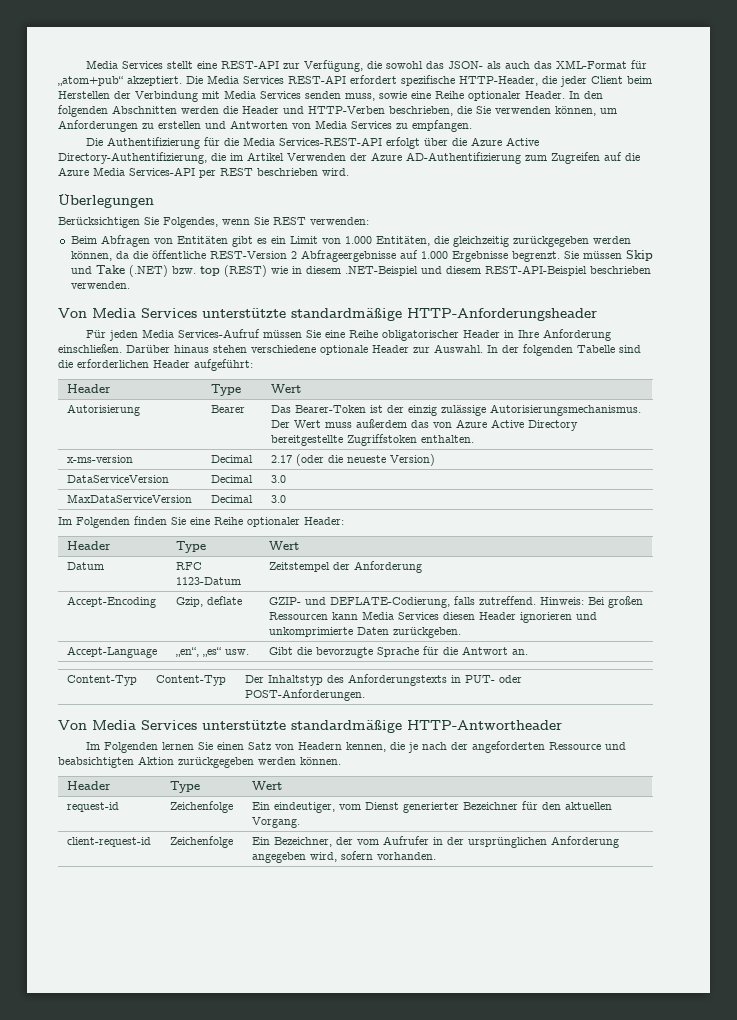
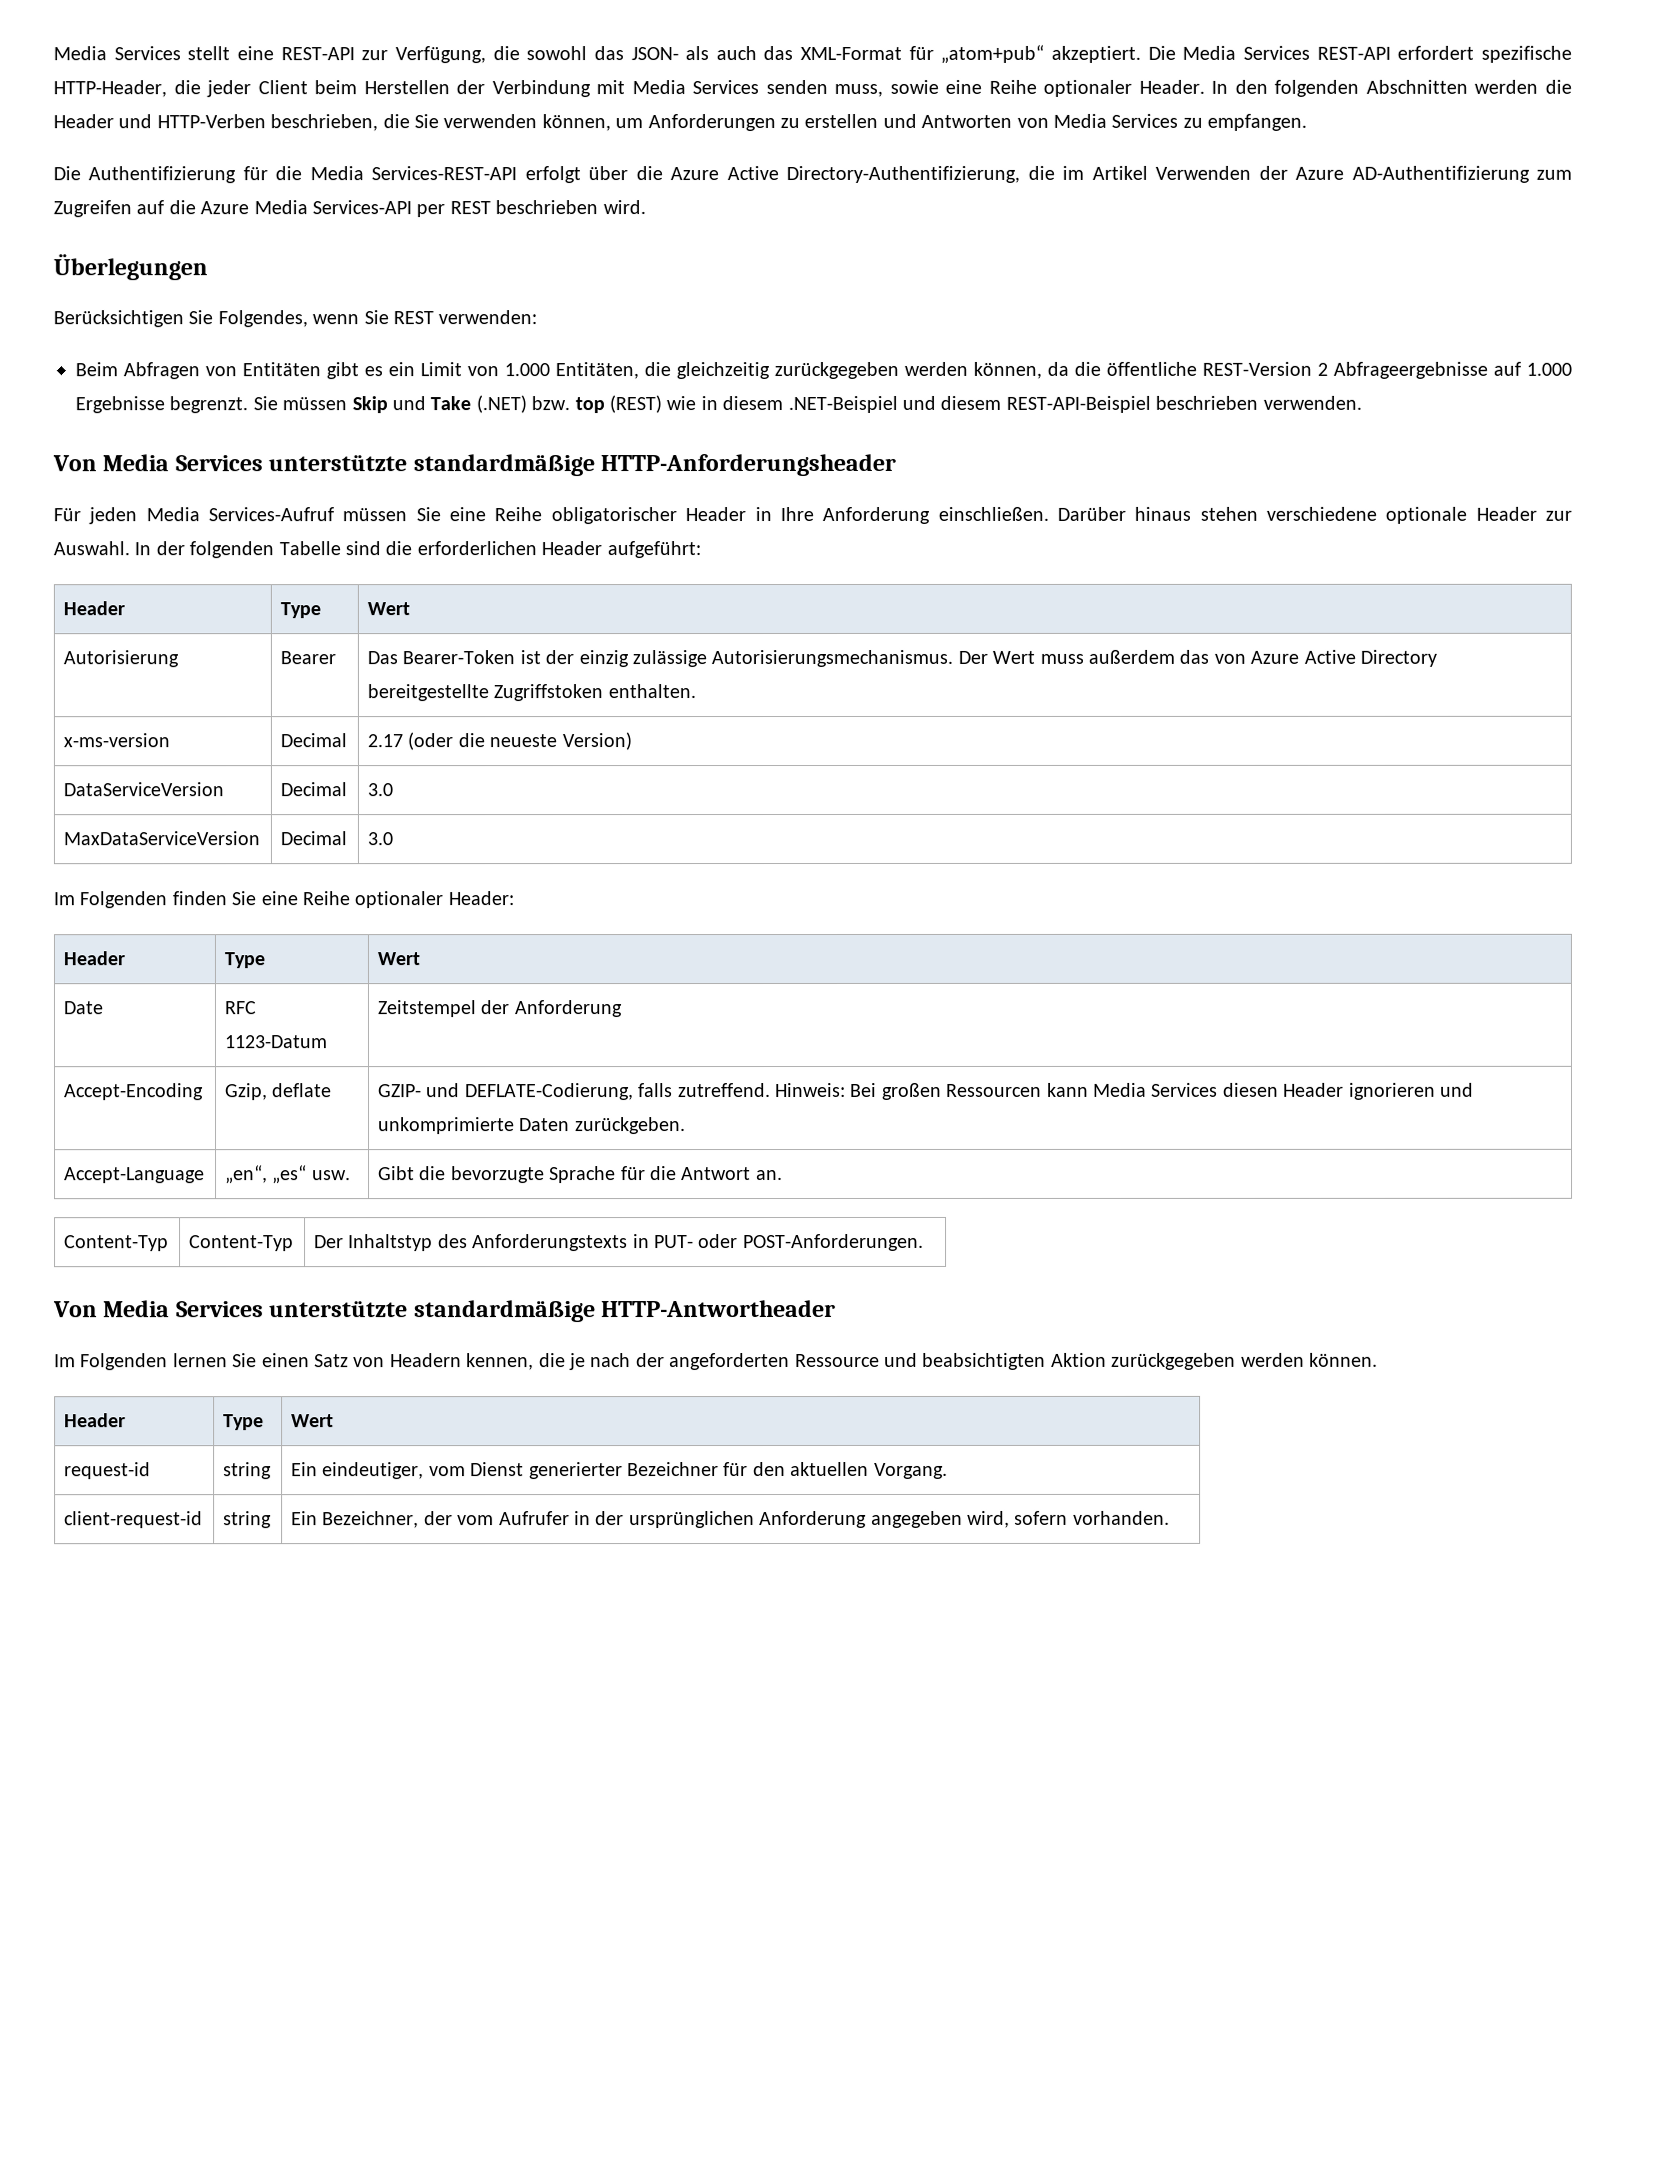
- Datum | RFC 1123-Datum | Zeitstempel der Anforderung
+ Date | RFC 1123-Datum | Zeitstempel der Anforderung
- request-id | Zeichenfolge | Ein eindeutiger, vom Dienst generierter Bezeichner für den aktuellen Vorgang.
+ request-id | string | Ein eindeutiger, vom Dienst generierter Bezeichner für den aktuellen Vorgang.
- client-request-id | Zeichenfolge | Ein Bezeichner, der vom Aufrufer in der ursprünglichen Anforderung angegeben wird, sofern vorhanden.
+ client-request-id | string | Ein Bezeichner, der vom Aufrufer in der ursprünglichen Anforderung angegeben wird, sofern vorhanden.

